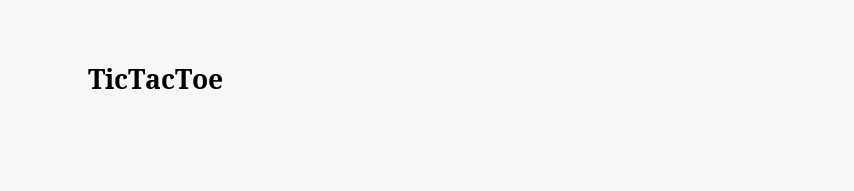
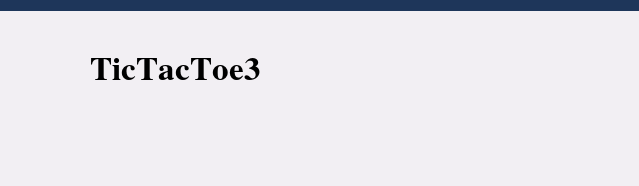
- TicTacToe
+ TicTacToe3

